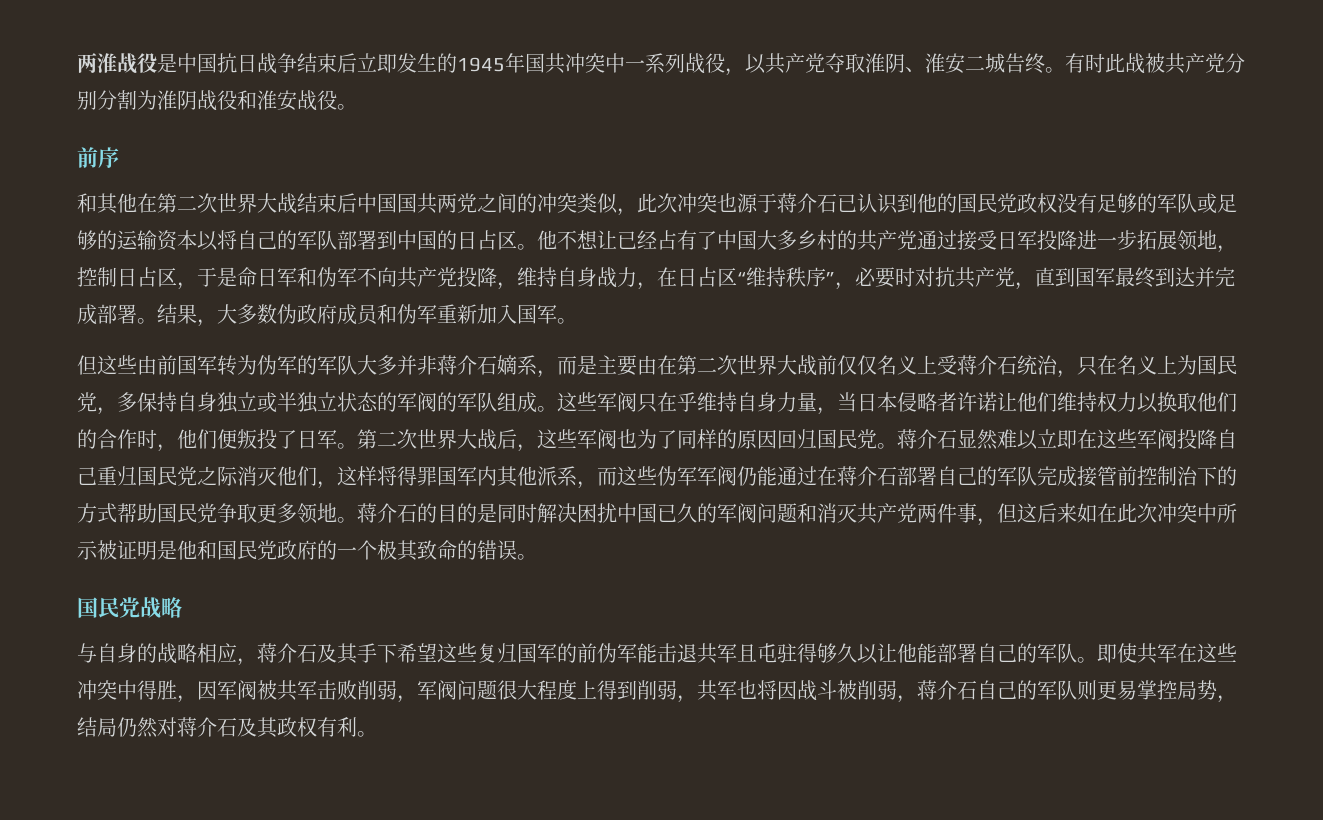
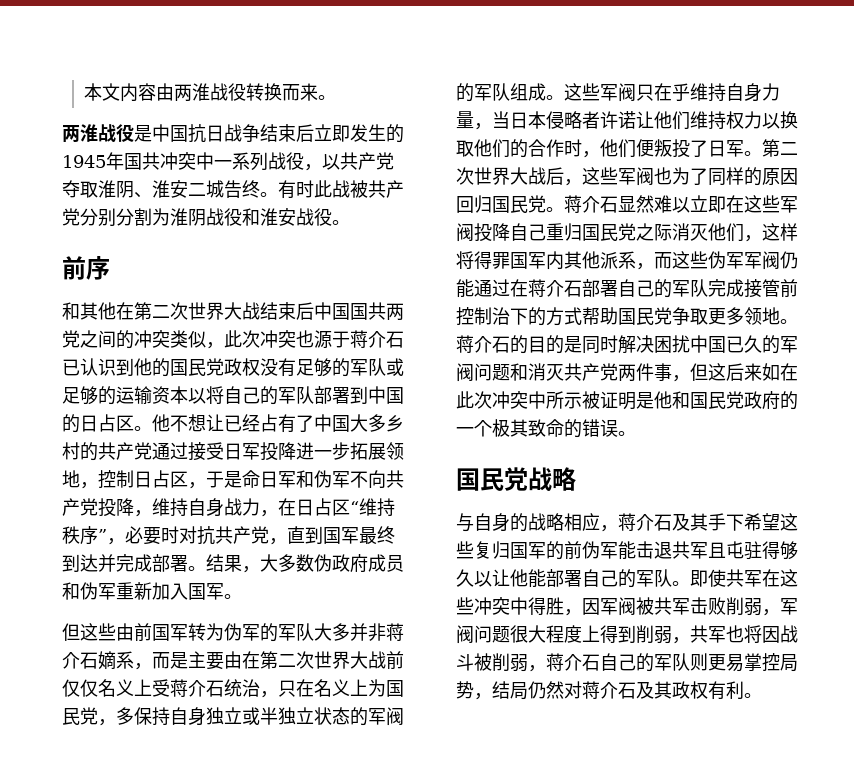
+ 本文内容由两淮战役转换而来。

